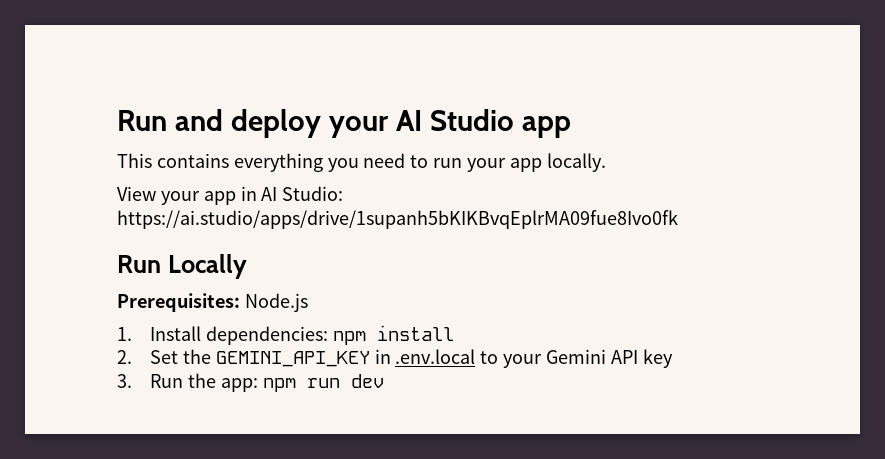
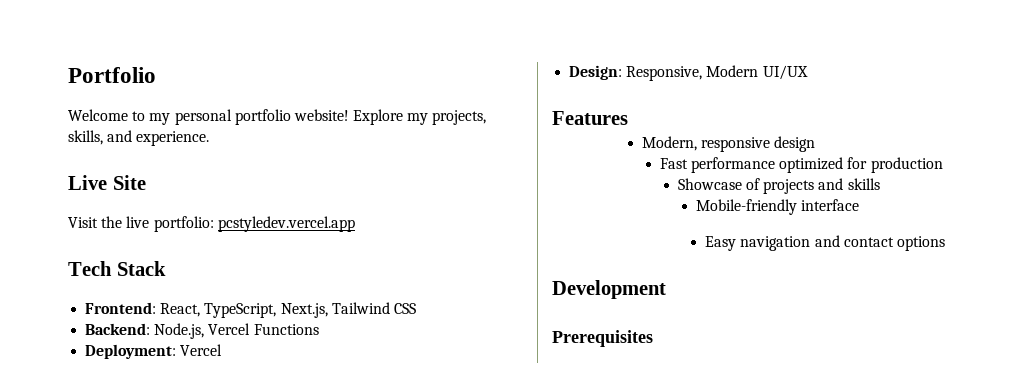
- Run and deploy your AI Studio app
- This contains everything you need to run your app locally.
- View your app in AI Studio: https://ai.studio/apps/drive/1supanh5bKIKBvqEplrMA09fue8Ivo0fk
- Run Locally
- Prerequisites: Node.js
- 1. Install dependencies: npm install
- 2. Set the GEMINI_API_KEY in .env.local to your Gemini API key
- 3. Run the app: npm run dev
+ Portfolio
+ Welcome to my personal portfolio website! Explore my projects, skills, and experience.
+ Live Site
+ Visit the live portfolio: pcstyledev.vercel.app
+ Tech Stack
+ Frontend: React, TypeScript, Next.js, Tailwind CSS
+ Backend: Node.js, Vercel Functions
+ Deployment: Vercel
+ Design: Responsive, Modern UI/UX
+ Features
+ Modern, responsive design
+ Fast performance optimized for production
+ Showcase of projects and skills
+ Mobile-friendly interface
+ Easy navigation and contact options
+ Development
+ Prerequisites

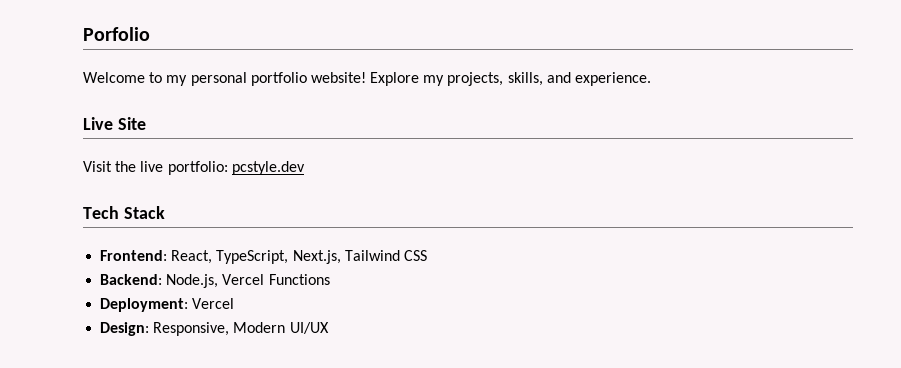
- Portfolio
+ Porfolio
- Visit the live portfolio: pcstyledev.vercel.app
+ Visit the live portfolio: pcstyle.dev
- Features
- Modern, responsive design
- Fast performance optimized for production
- Showcase of projects and skills
- Mobile-friendly interface
- Easy navigation and contact options
- Development
- Prerequisites

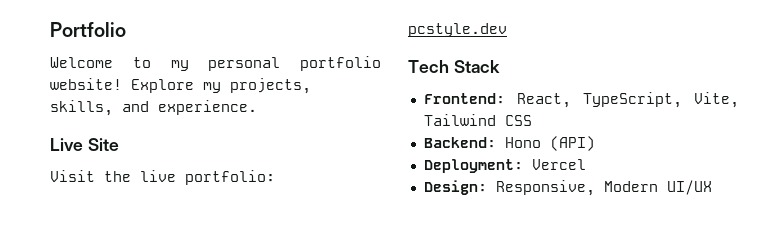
- Porfolio
+ Portfolio
- Frontend: React, TypeScript, Next.js, Tailwind CSS
+ Frontend: React, TypeScript, Vite, Tailwind CSS
- Backend: Node.js, Vercel Functions
+ Backend: Hono (API)

